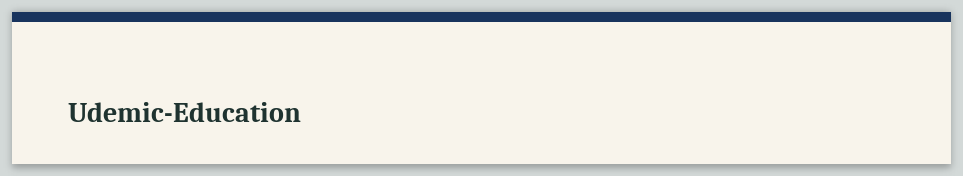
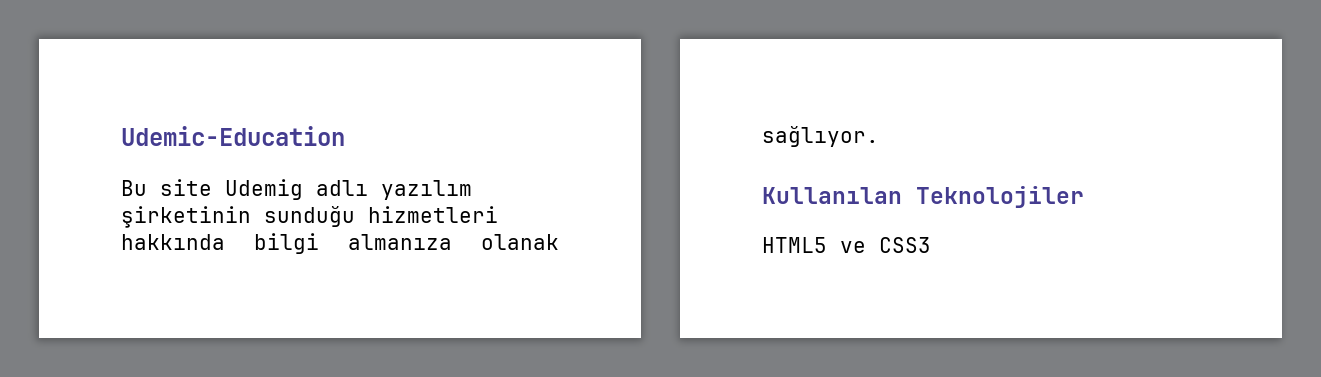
+ Bu site Udemig adlı yazılım şirketinin sunduğu hizmetleri hakkında bilgi almanıza olanak sağlıyor.
+ Kullanılan Teknolojiler
+ HTML5 ve CSS3

